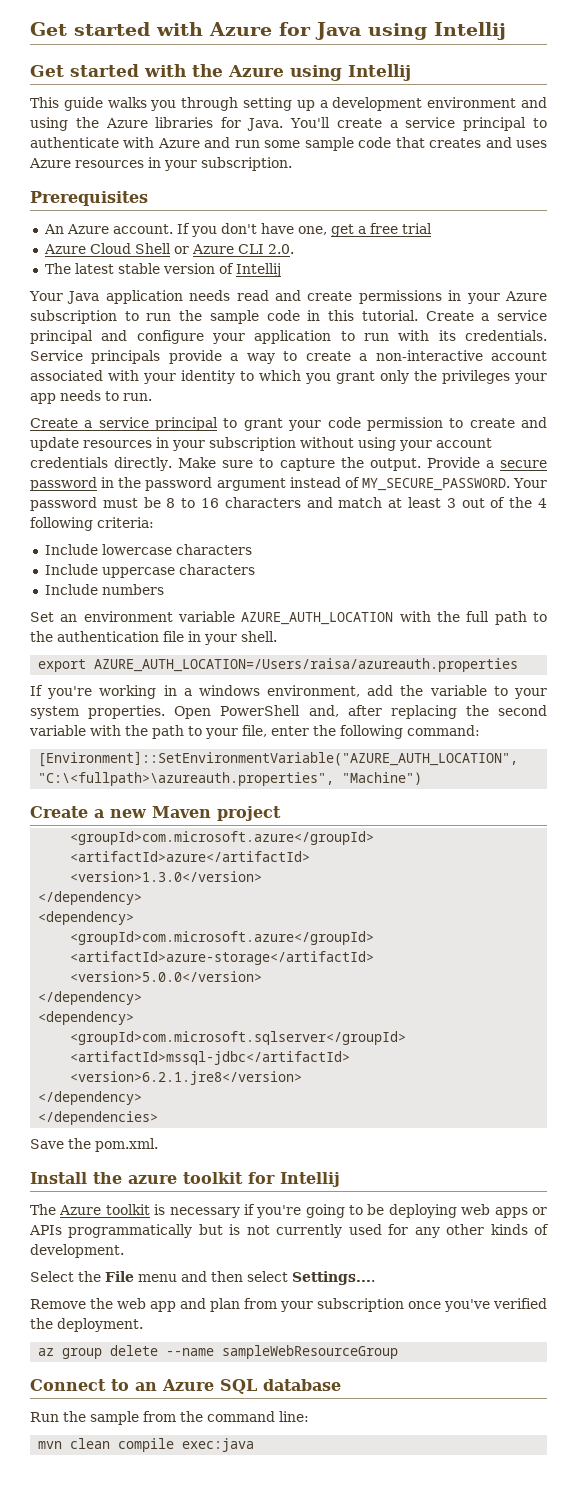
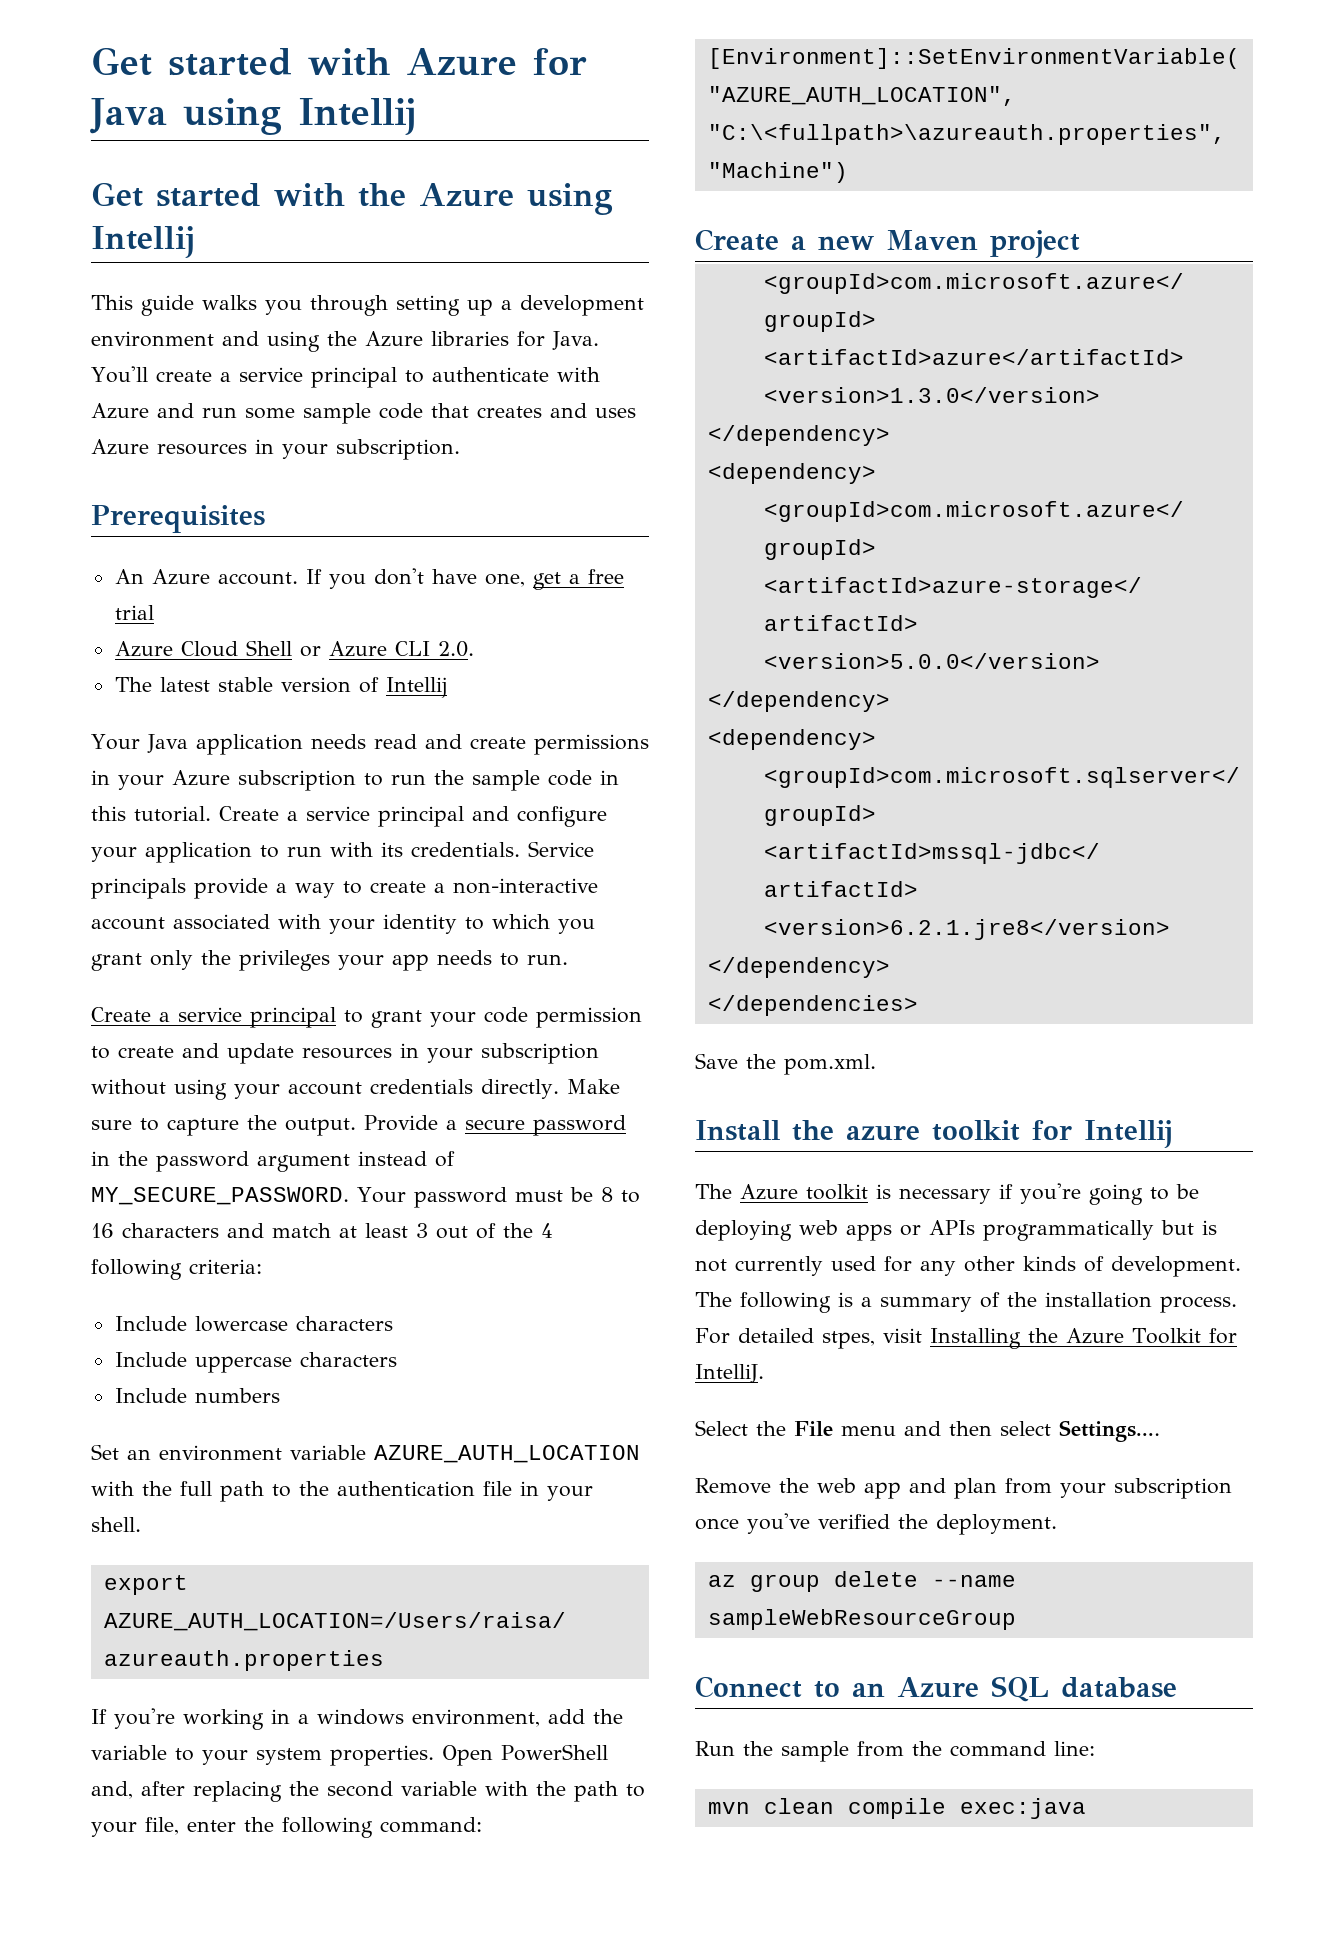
+ The following is a summary of the installation process. For detailed stpes, visit Installing the Azure Toolkit for IntelliJ.

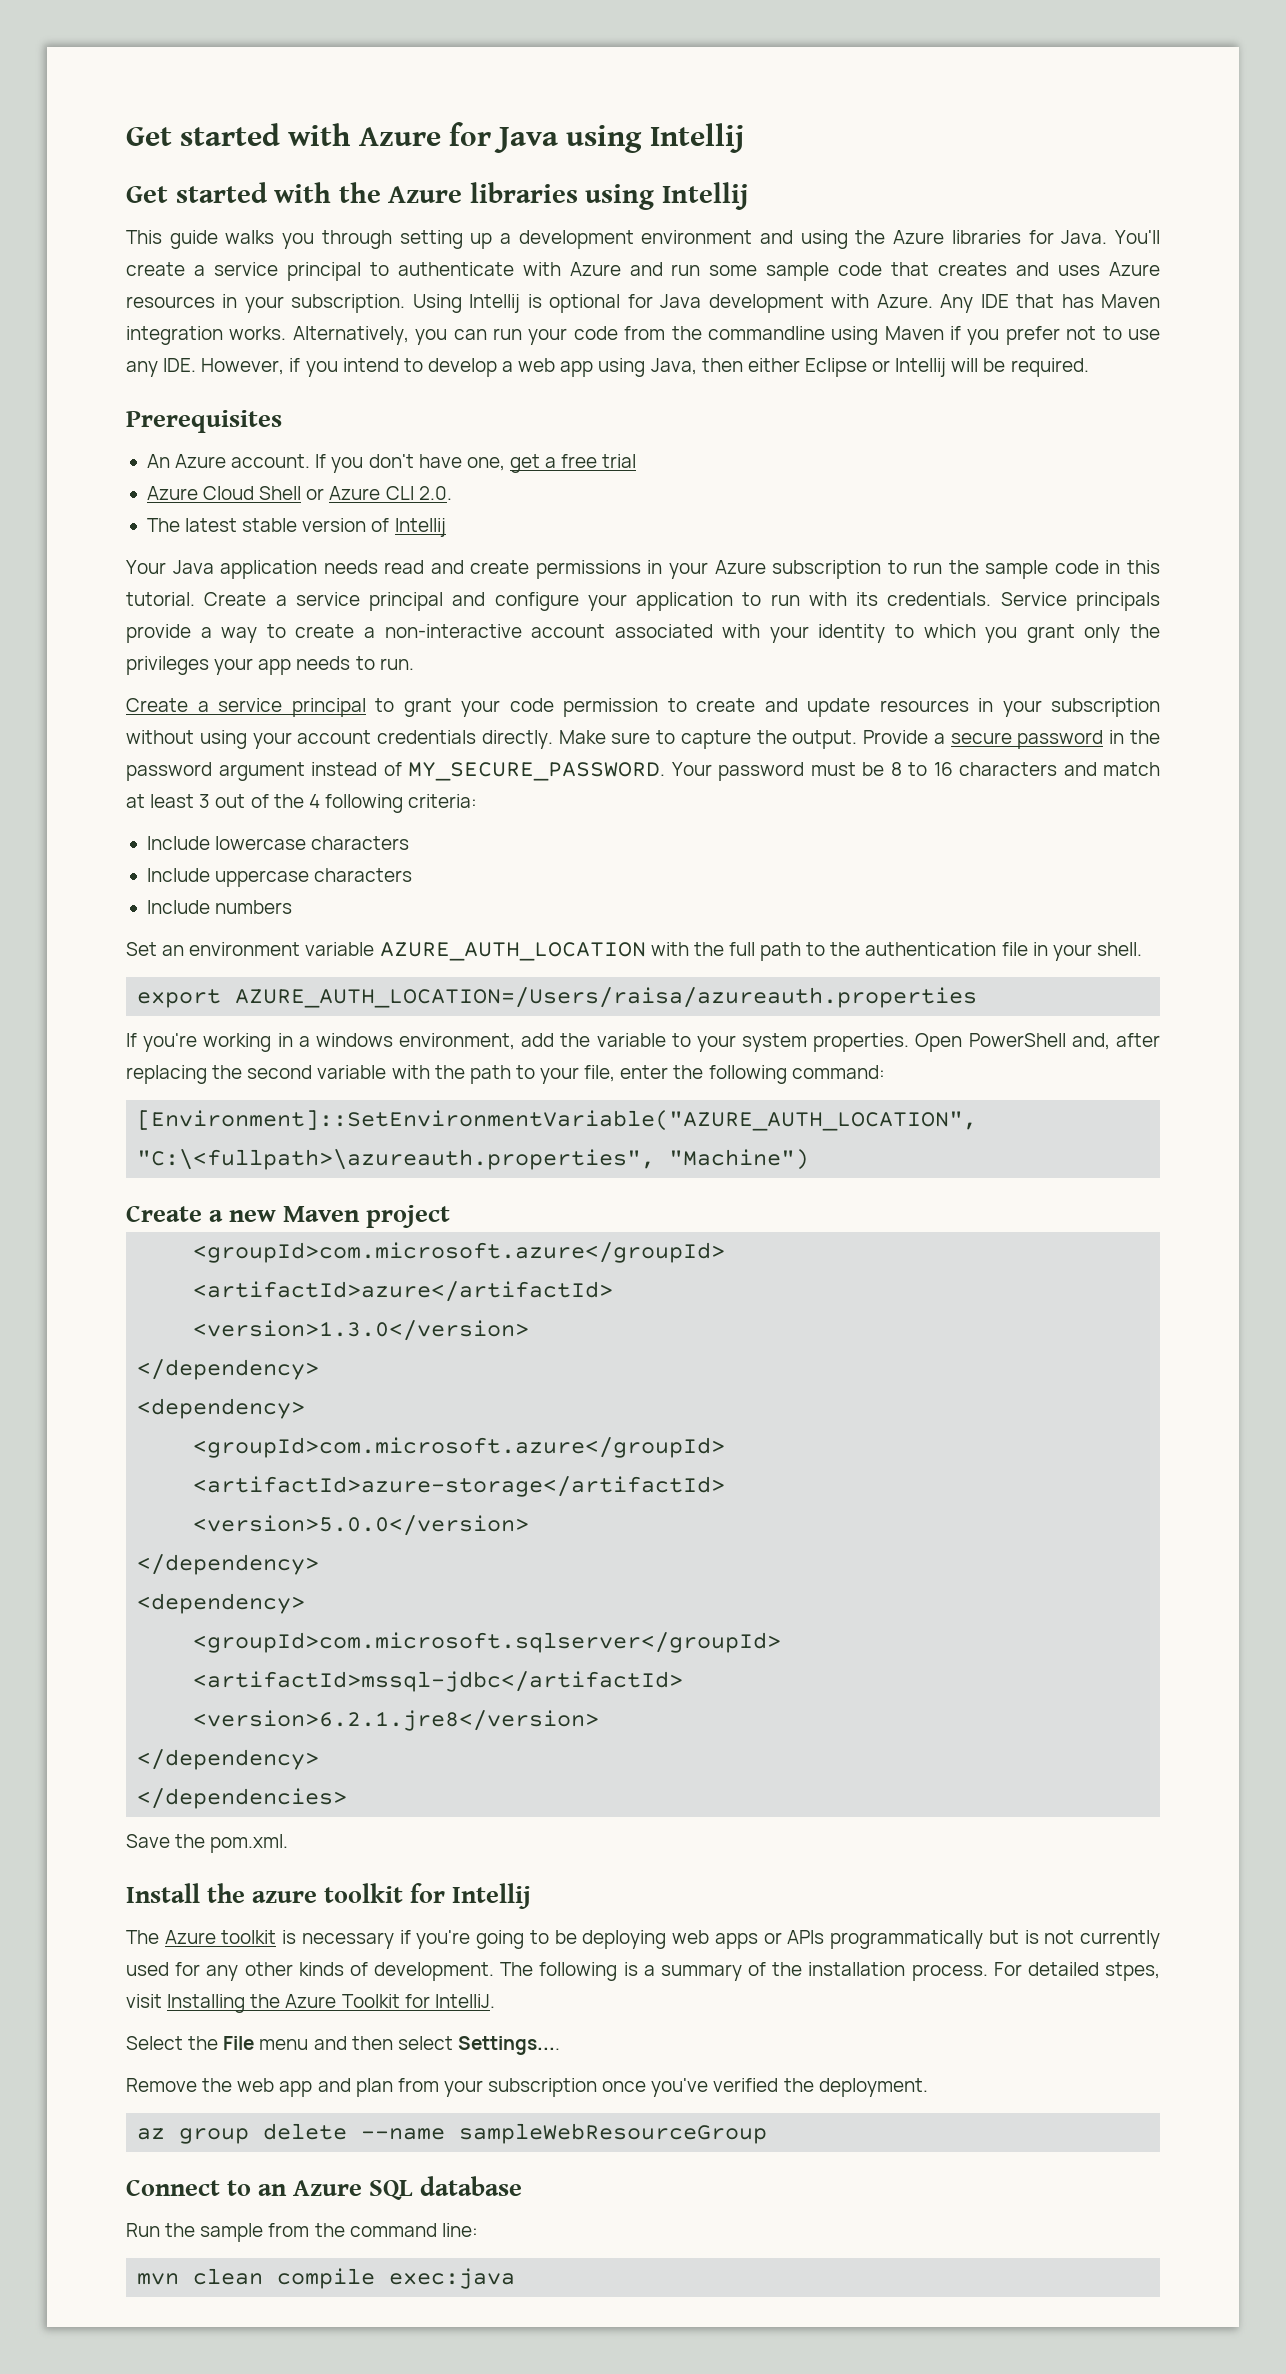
- Get started with the Azure using Intellij
+ Get started with the Azure libraries using Intellij
+ Using Intellij is optional for Java development with Azure. Any IDE that has Maven integration works. Alternatively, you can run your code from the commandline using Maven if you prefer not to use any IDE. However, if you intend to develop a web app using Java, then either Eclipse or Intellij will be required.

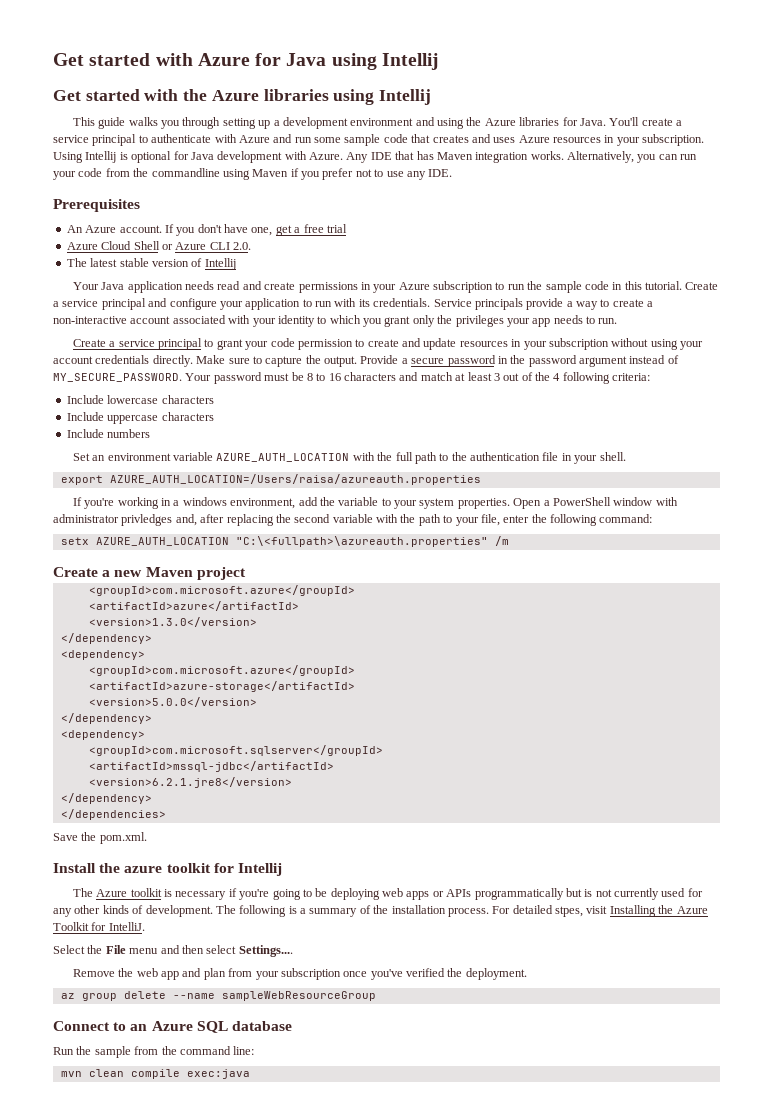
- Alternatively, you can run your code from the commandline using Maven if you prefer not to use any IDE. However, if you intend to develop a web app using Java, then either Eclipse or Intellij will be required.
+ Alternatively, you can run your code from the commandline using Maven if you prefer not to use any IDE.
- Open PowerShell and, after replacing the second variable with the path to your file, enter the following command:
+ Open a PowerShell window with administrator privledges and, after replacing the second variable with the path to your file, enter the following command:
- [Environment]::SetEnvironmentVariable("AZURE_AUTH_LOCATION", "C:\<fullpath>\azureauth.properties", "Machine")
+ setx AZURE_AUTH_LOCATION "C:\<fullpath>\azureauth.properties" /m

